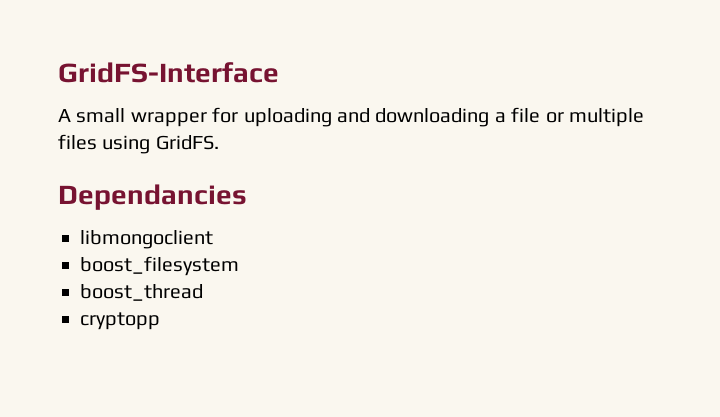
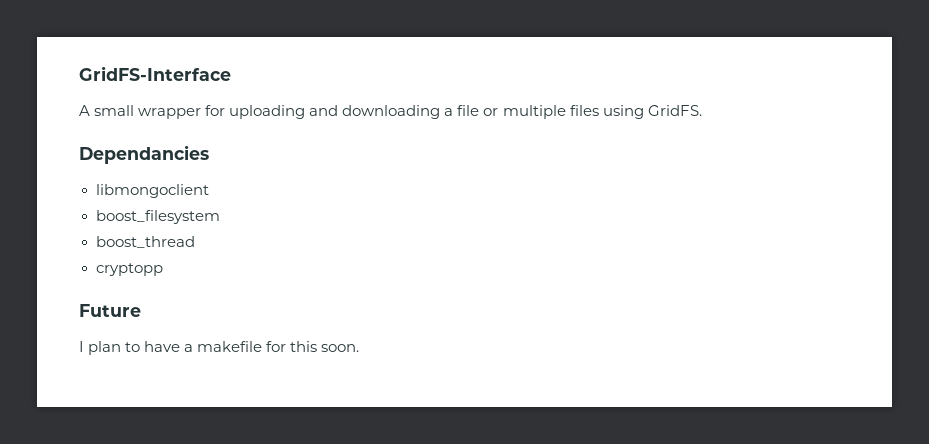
+ Future
+ I plan to have a makefile for this soon.

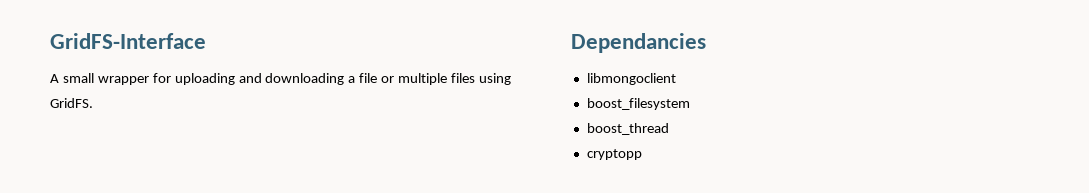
- Future
- I plan to have a makefile for this soon.

